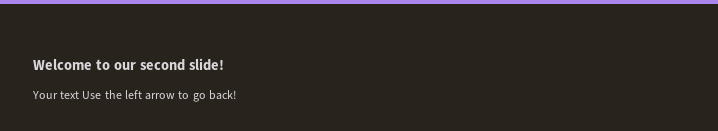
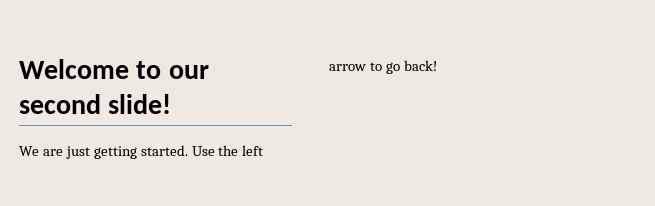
- Your text Use the left arrow to go back!
+ We are just getting started. Use the left arrow to go back!

